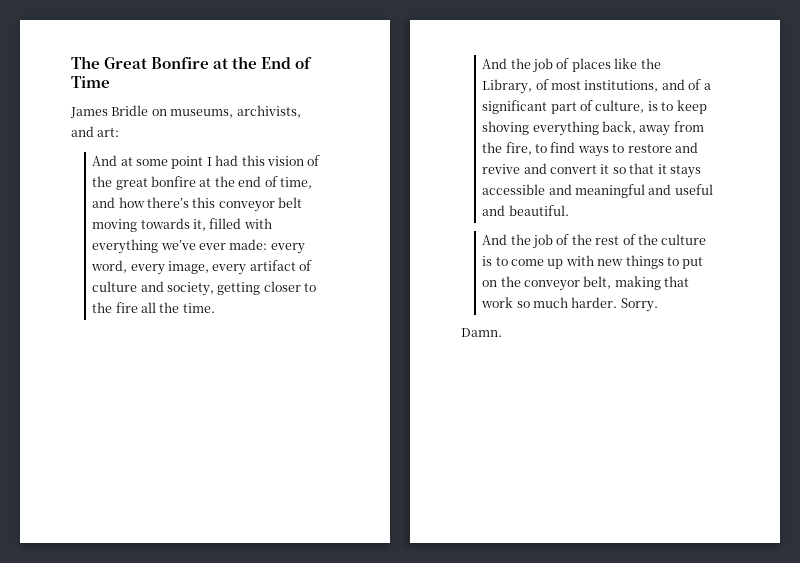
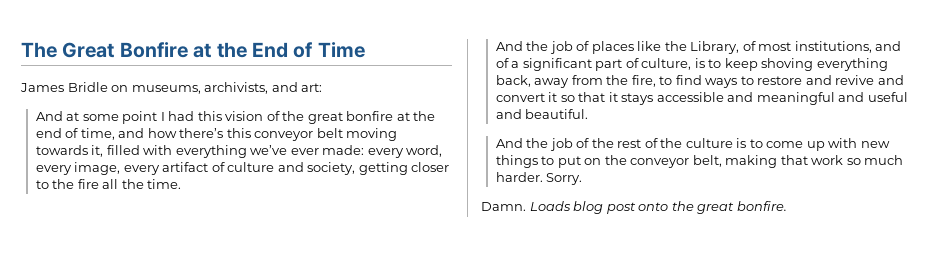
+ Loads blog post onto the great bonfire.

